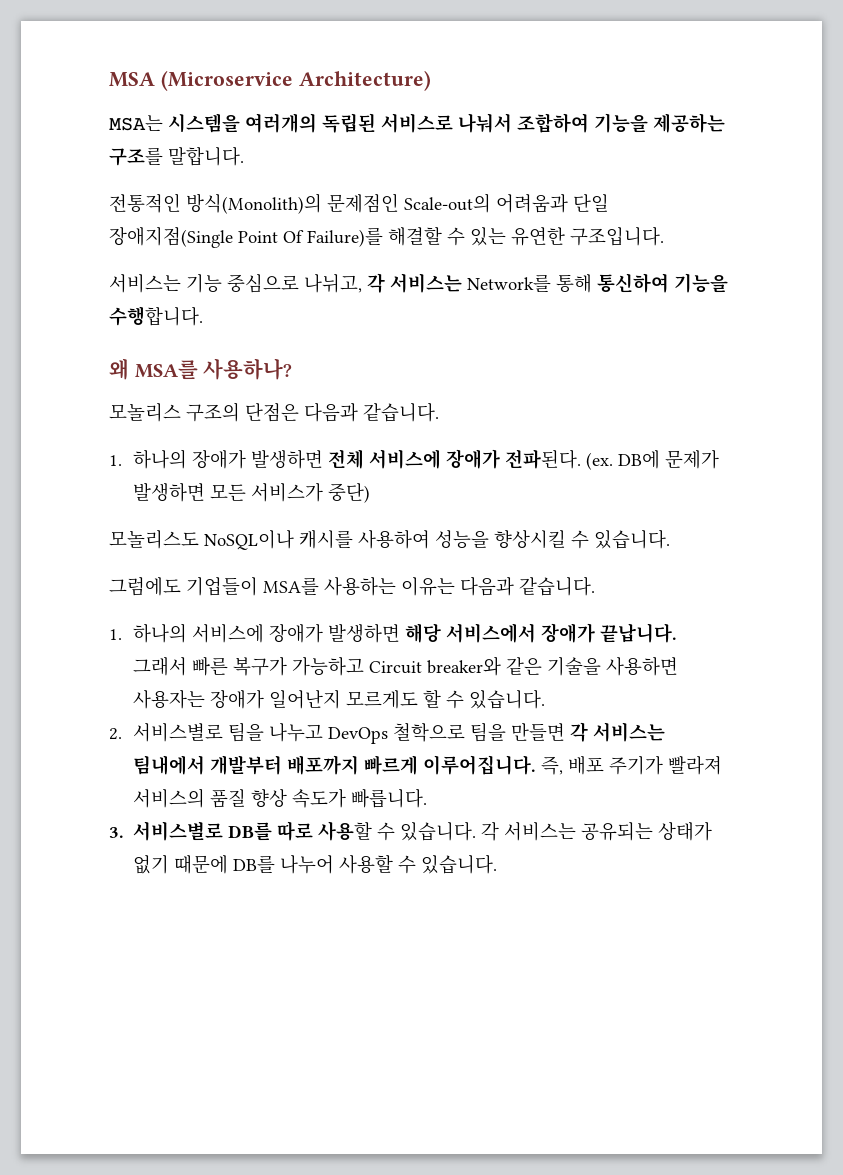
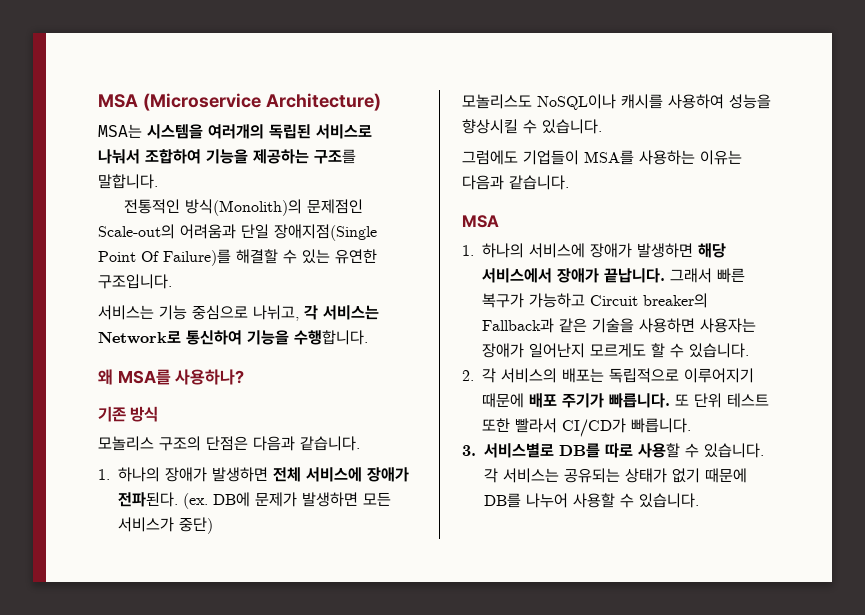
- 서비스는 기능 중심으로 나뉘고, 각 서비스는 Network를 통해 통신하여 기능을 수행합니다.
+ 서비스는 기능 중심으로 나뉘고, 각 서비스는 Network로 통신하여 기능을 수행합니다.
+ 기존 방식
  그럼에도 기업들이 MSA를 사용하는 이유는 다음과 같습니다.
+ MSA
- 그래서 빠른 복구가 가능하고 Circuit breaker와 같은 기술을 사용하면 사용자는 장애가 일어난지 모르게도 할 수 있습니다.
+ 그래서 빠른 복구가 가능하고 Circuit breaker의 Fallback과 같은 기술을 사용하면 사용자는 장애가 일어난지 모르게도 할 수 있습니다.
- 2. 서비스별로 팀을 나누고 DevOps 철학으로 팀을 만들면 각 서비스는 팀내에서 개발부터 배포까지 빠르게 이루어집니다. 즉, 배포 주기가 빨라져 서비스의 품질 향상 속도가 빠릅니다.
+ 2. 각 서비스의 배포는 독립적으로 이루어지기 때문에 배포 주기가 빠릅니다. 또 단위 테스트 또한 빨라서 CI/CD가 빠릅니다.

